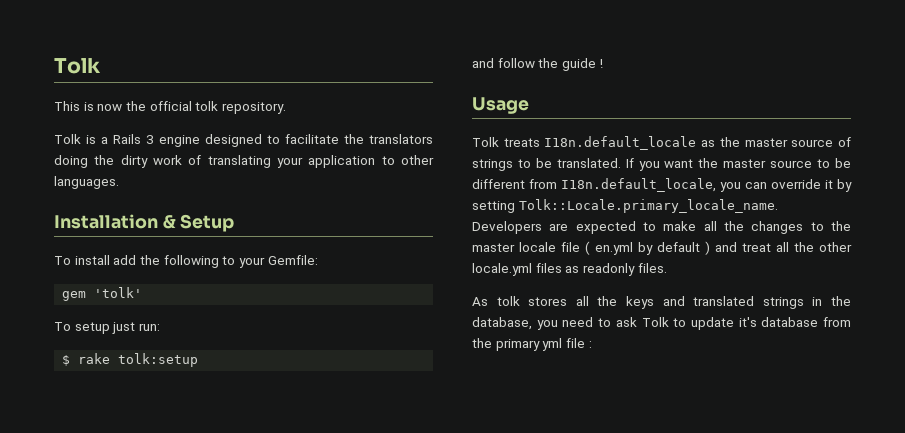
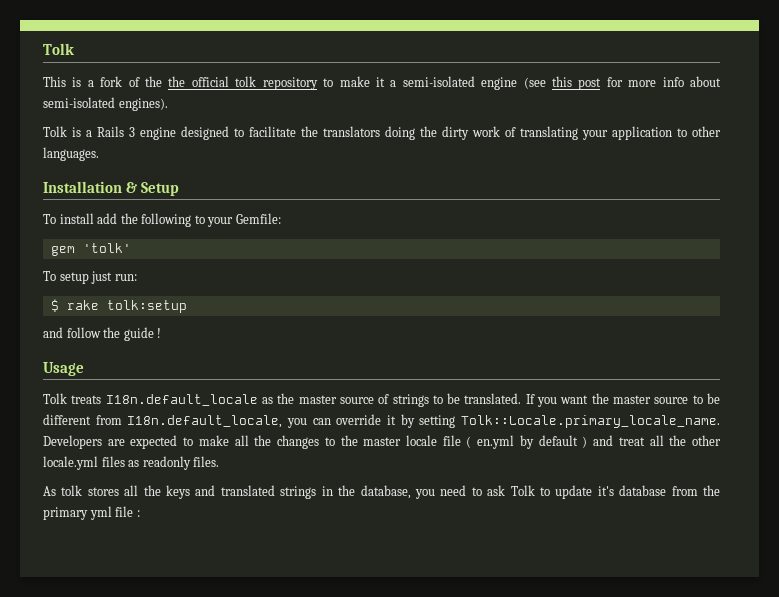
- This is now the official tolk repository.
+ This is a fork of the the official tolk repository to make it a semi-isolated engine (see this post for more info about semi-isolated engines).

